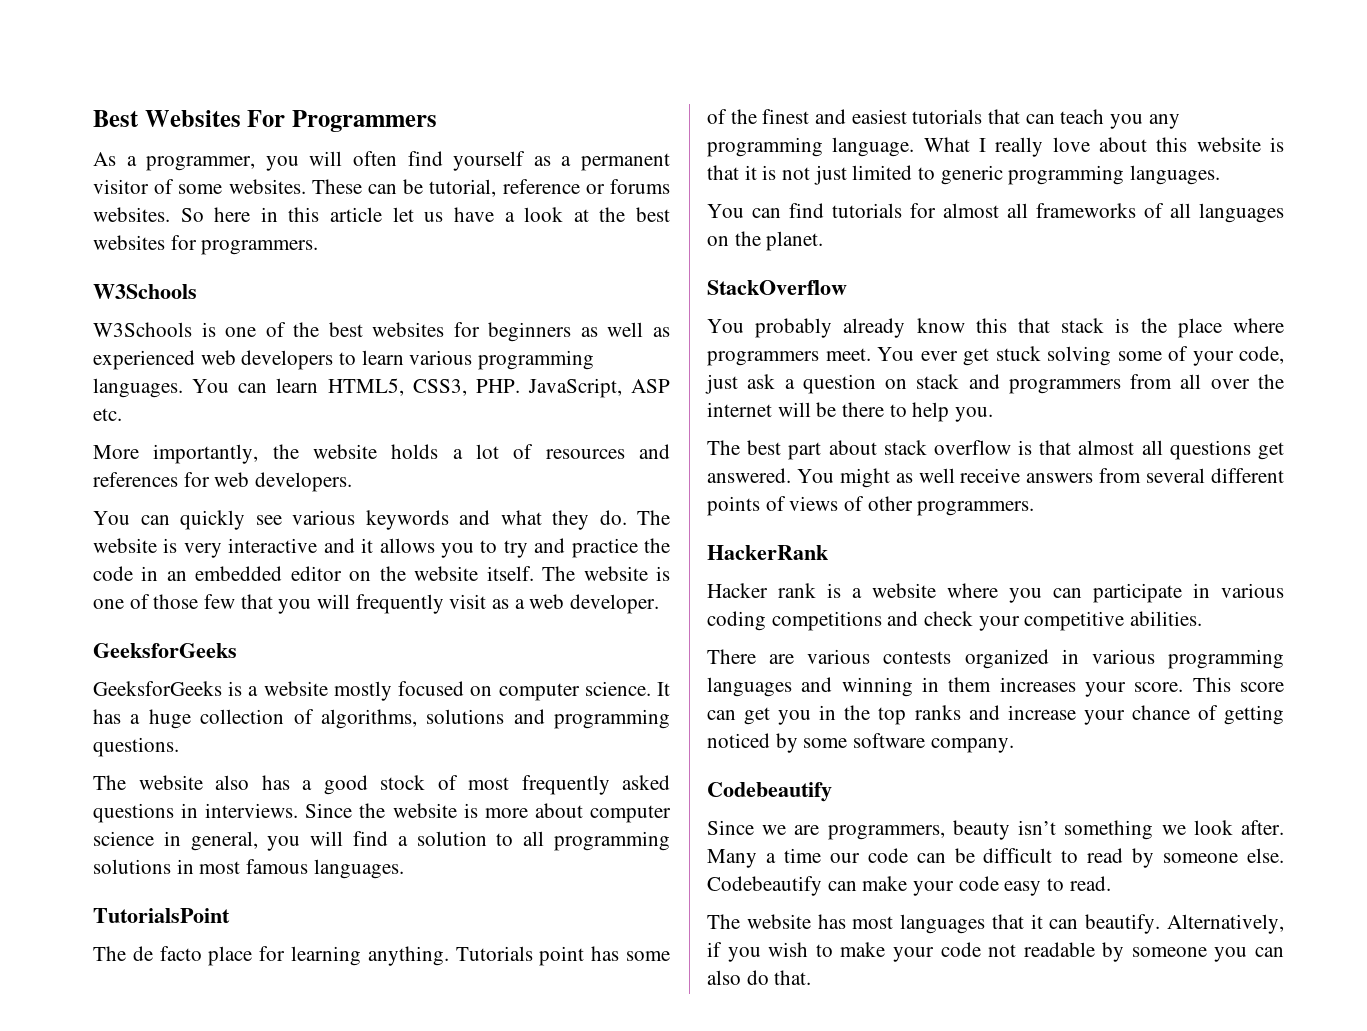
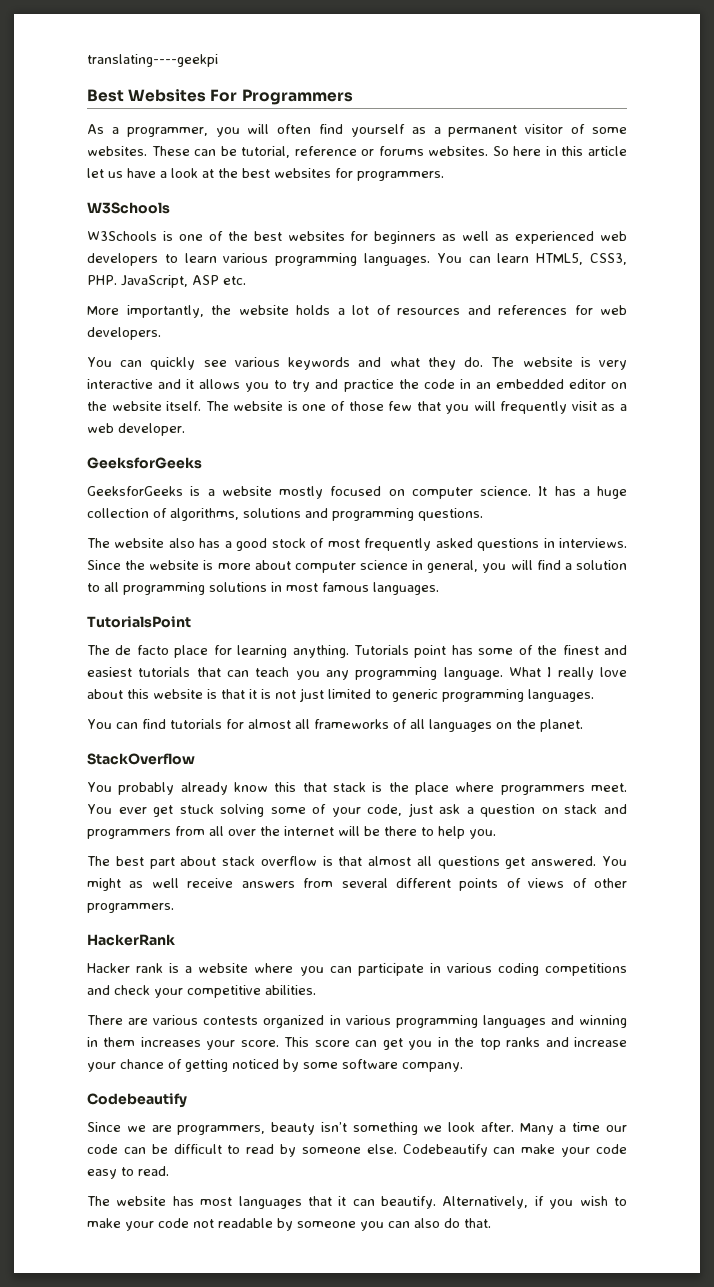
+ translating----geekpi

